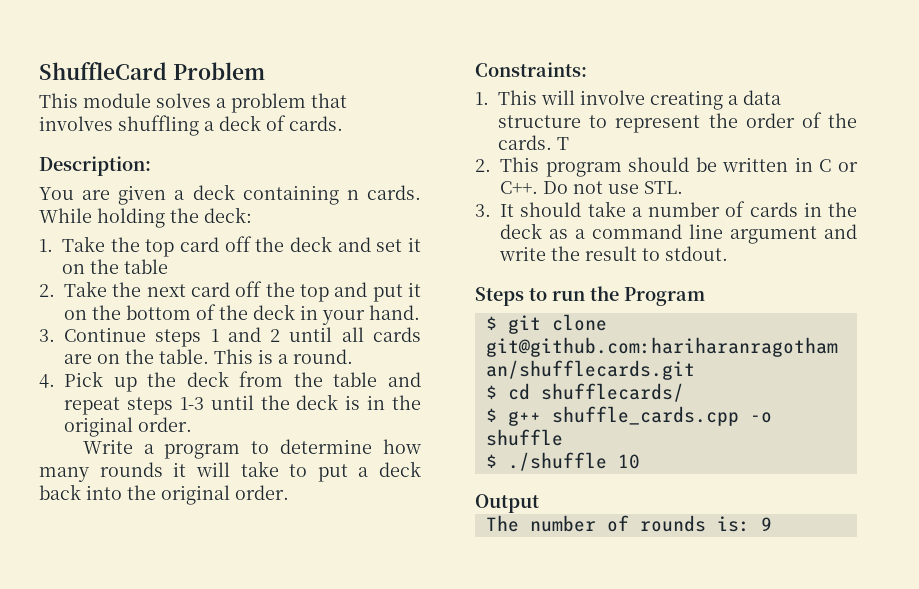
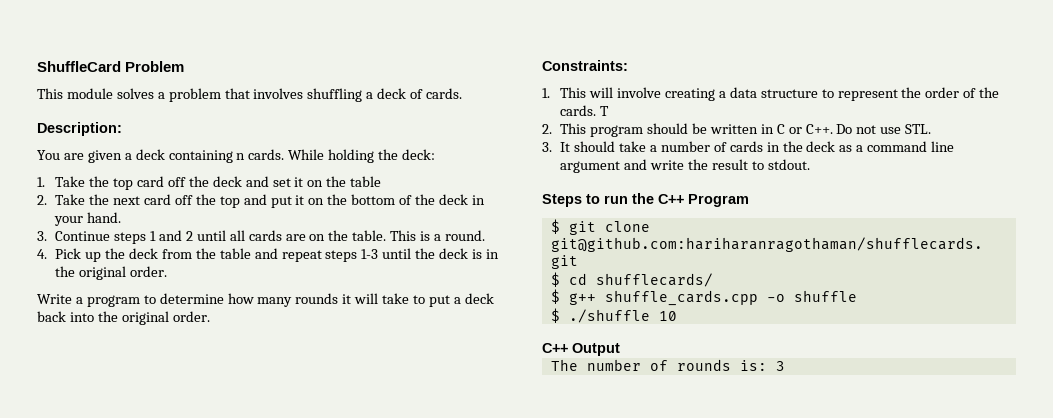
- Steps to run the Program
+ Steps to run the C++ Program
- Output
+ C++ Output
- The number of rounds is: 9
+ The number of rounds is: 3

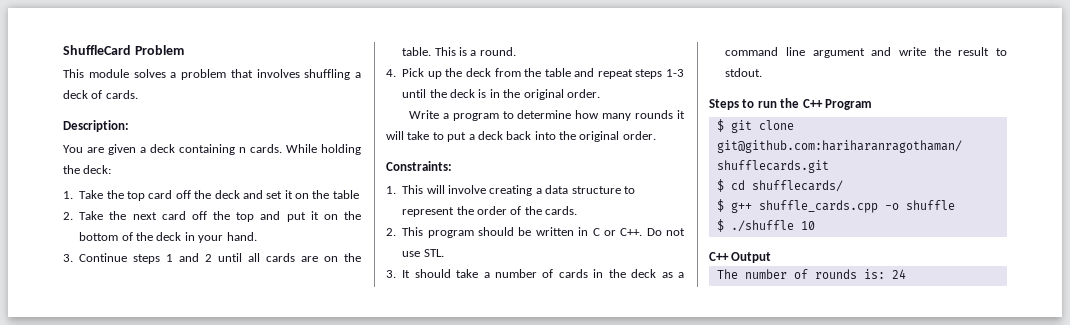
- T
- The number of rounds is: 3
+ The number of rounds is: 24

